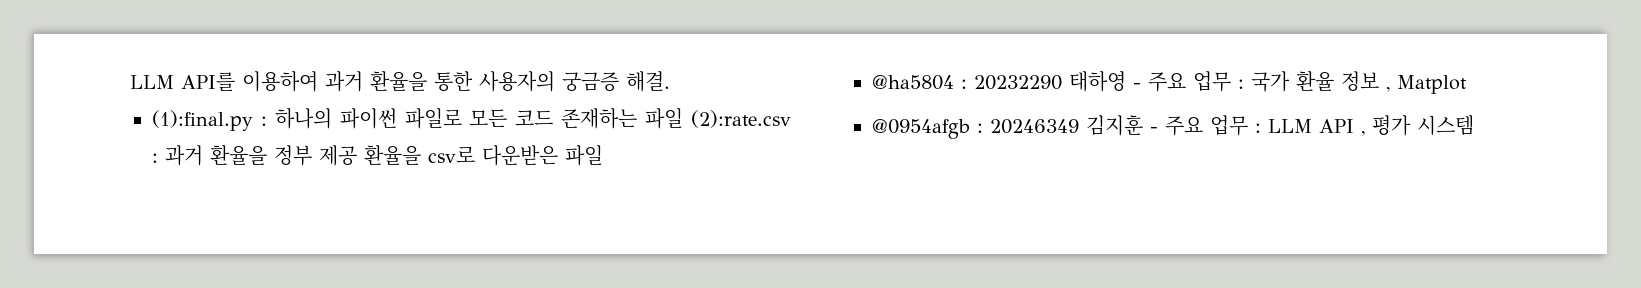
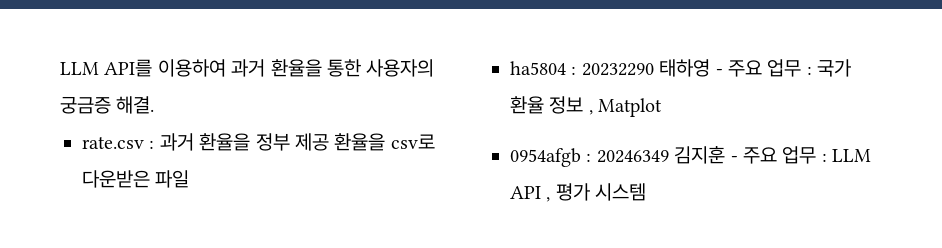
- (1):final.py : 하나의 파이썬 파일로 모든 코드 존재하는 파일 (2):rate.csv : 과거 환율을 정부 제공 환율을 csv로 다운받은 파일
+ rate.csv : 과거 환율을 정부 제공 환율을 csv로 다운받은 파일
- @ha5804 : 20232290 태하영 - 주요 업무 : 국가 환율 정보 , Matplot
+ ha5804 : 20232290 태하영 - 주요 업무 : 국가 환율 정보 , Matplot
- @0954afgb : 20246349 김지훈 - 주요 업무 : LLM API , 평가 시스템
+ 0954afgb : 20246349 김지훈 - 주요 업무 : LLM API , 평가 시스템

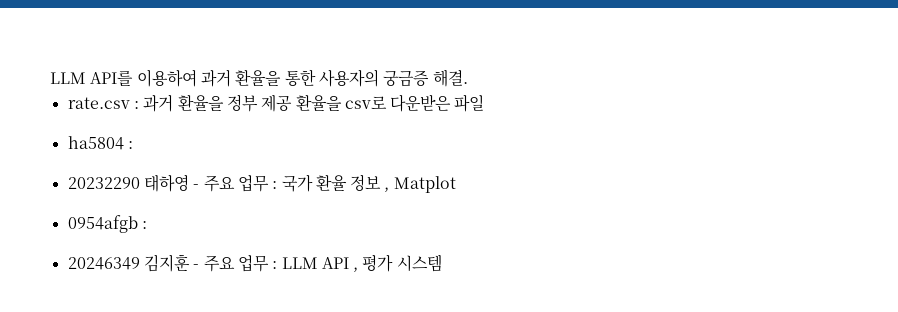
- ha5804 : 20232290 태하영 - 주요 업무 : 국가 환율 정보 , Matplot
+ ha5804 :
+ 20232290 태하영 - 주요 업무 : 국가 환율 정보 , Matplot
- 0954afgb : 20246349 김지훈 - 주요 업무 : LLM API , 평가 시스템
+ 0954afgb :
+ 20246349 김지훈 - 주요 업무 : LLM API , 평가 시스템

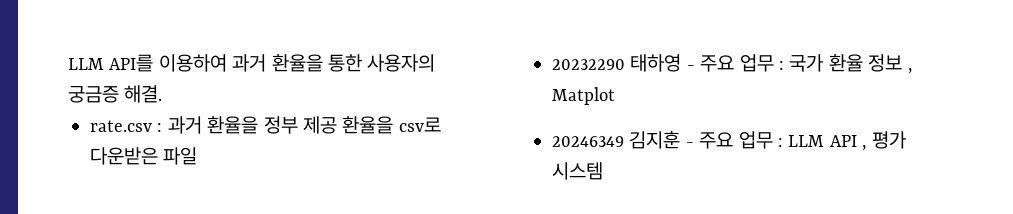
- ha5804 :
- 0954afgb :

